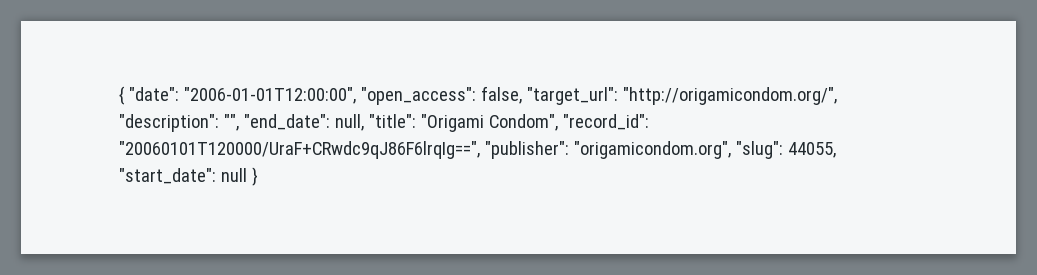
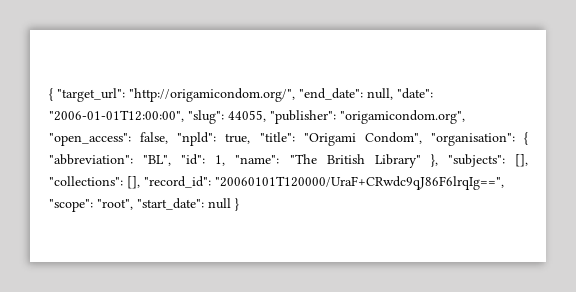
- { "date": "2006-01-01T12:00:00", "open_access": false, "target_url": "http://origamicondom.org/", "description": "", "end_date": null, "title": "Origami Condom", "record_id": "20060101T120000/UraF+CRwdc9qJ86F6lrqIg==", "publisher": "origamicondom.org", "slug": 44055, "start_date": null }
+ { "target_url": "http://origamicondom.org/", "end_date": null, "date": "2006-01-01T12:00:00", "slug": 44055, "publisher": "origamicondom.org", "open_access": false, "npld": true, "title": "Origami Condom", "organisation": { "abbreviation": "BL", "id": 1, "name": "The British Library" }, "subjects": [], "collections": [], "record_id": "20060101T120000/UraF+CRwdc9qJ86F6lrqIg==", "scope": "root", "start_date": null }

